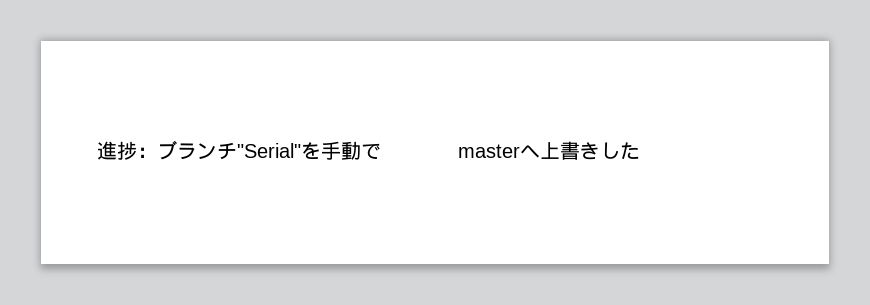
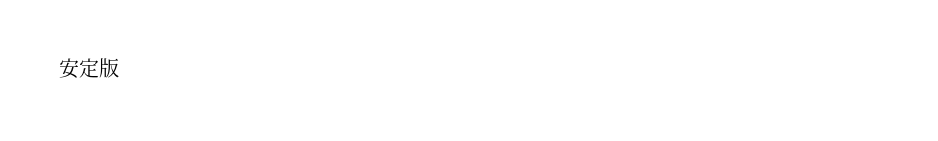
- 進捗：ブランチ"Serial"を手動でmasterへ上書きした
+ 安定版

